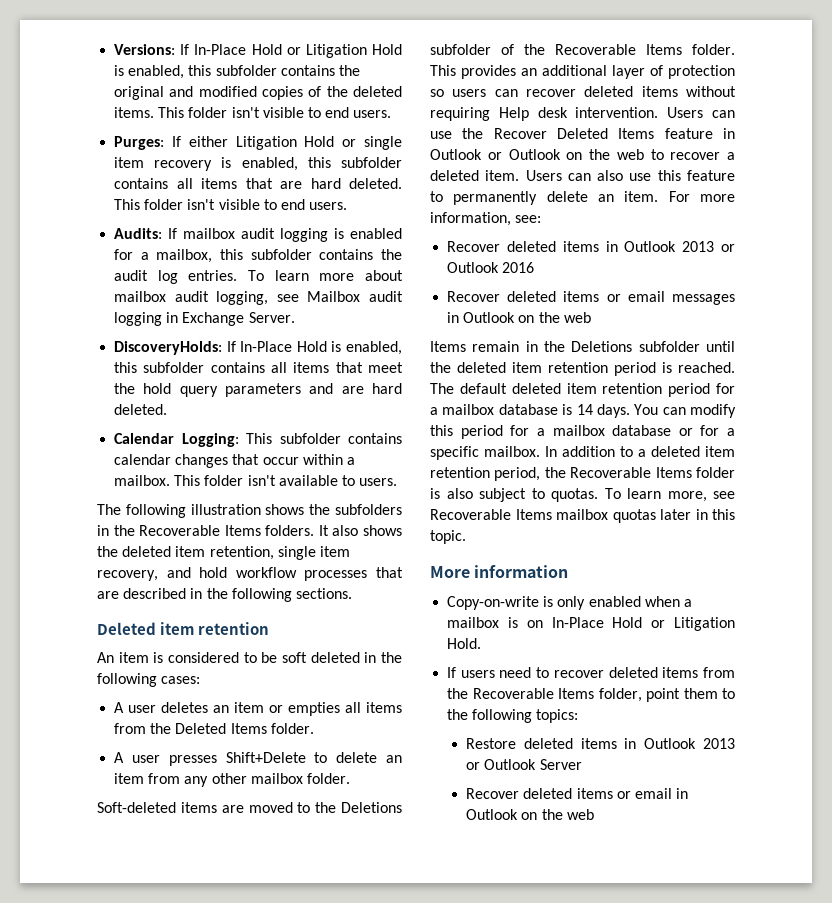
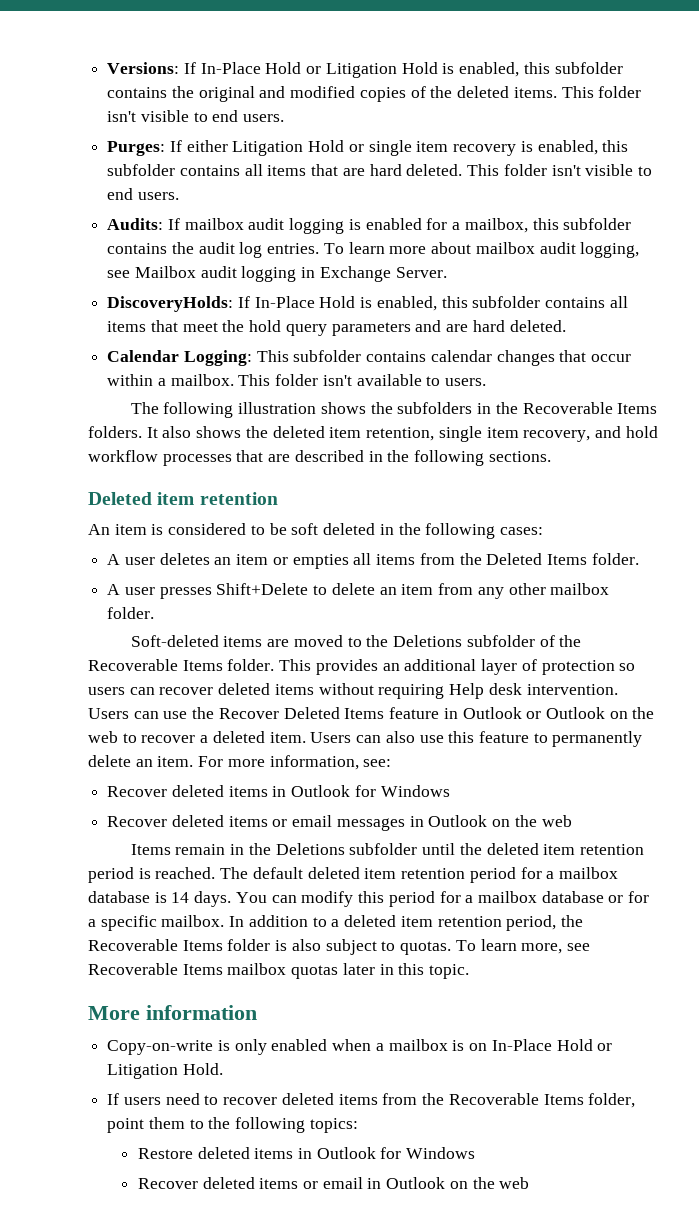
- Recover deleted items in Outlook 2013 or Outlook 2016
+ Recover deleted items in Outlook for Windows
- Restore deleted items in Outlook 2013 or Outlook Server
+ Restore deleted items in Outlook for Windows

